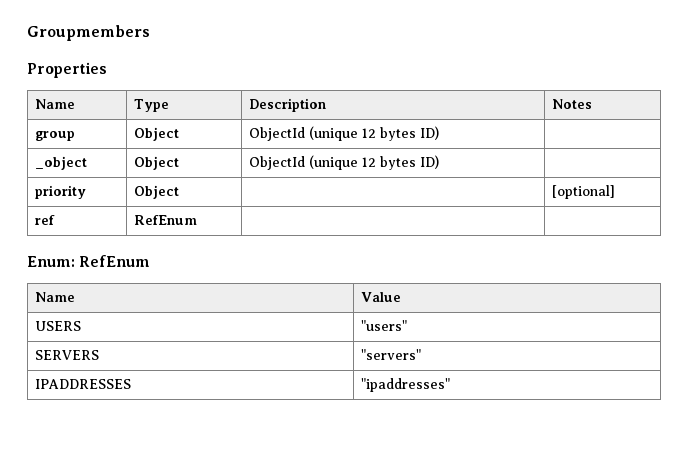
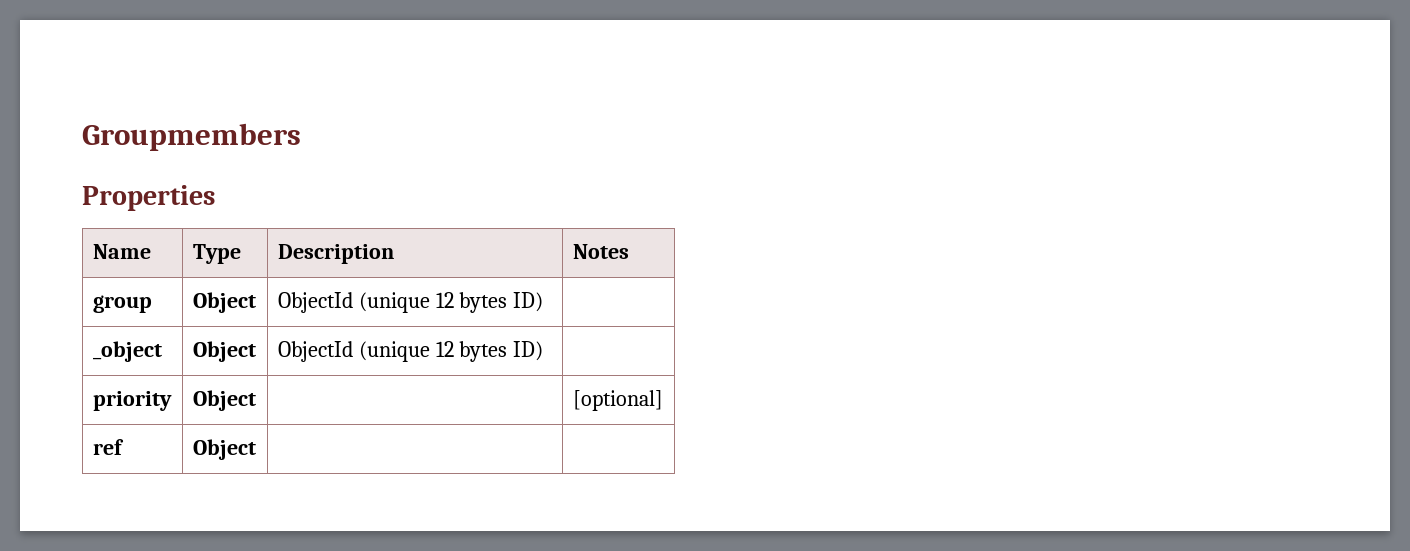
- ref | RefEnum | |
- Enum: RefEnum
- Name | Value
- USERS | "users"
- SERVERS | "servers"
- IPADDRESSES | "ipaddresses"
+ ref | Object | |

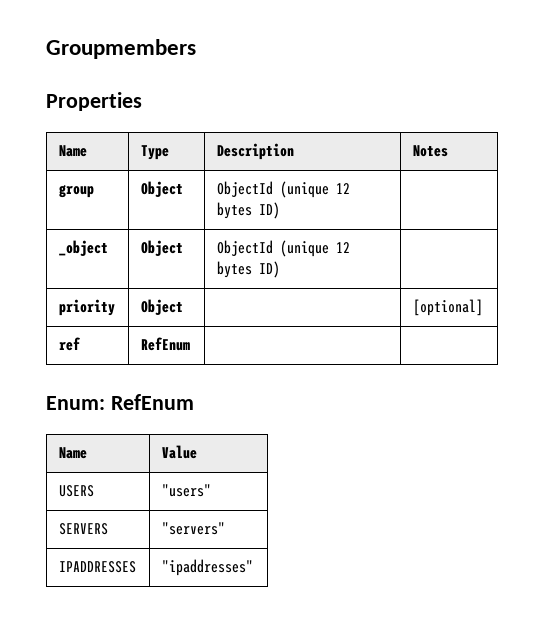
- ref | Object | |
+ ref | RefEnum | |
+ Enum: RefEnum
+ Name | Value
+ USERS | "users"
+ SERVERS | "servers"
+ IPADDRESSES | "ipaddresses"

